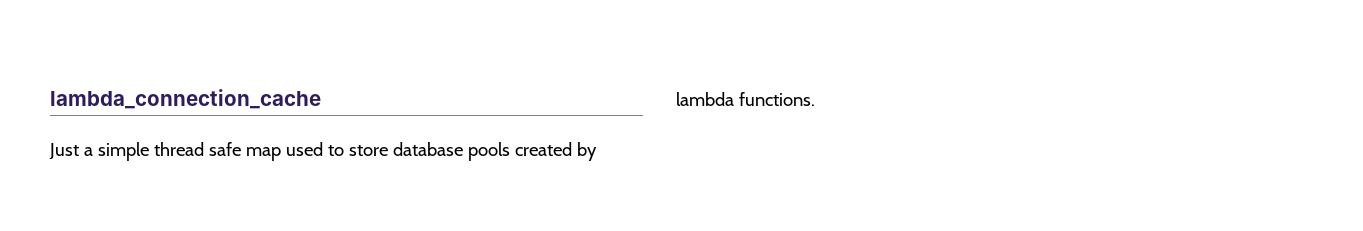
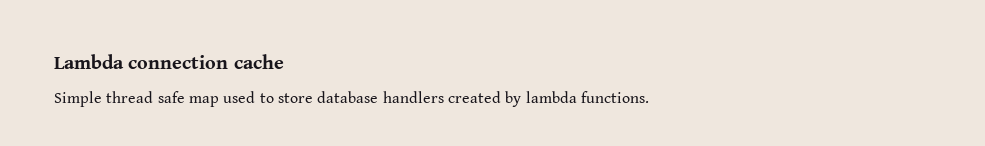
- lambda_connection_cache
- Just a simple thread safe map used to store database pools created by lambda functions.
+ Lambda connection cache
+ Simple thread safe map used to store database handlers created by lambda functions.

